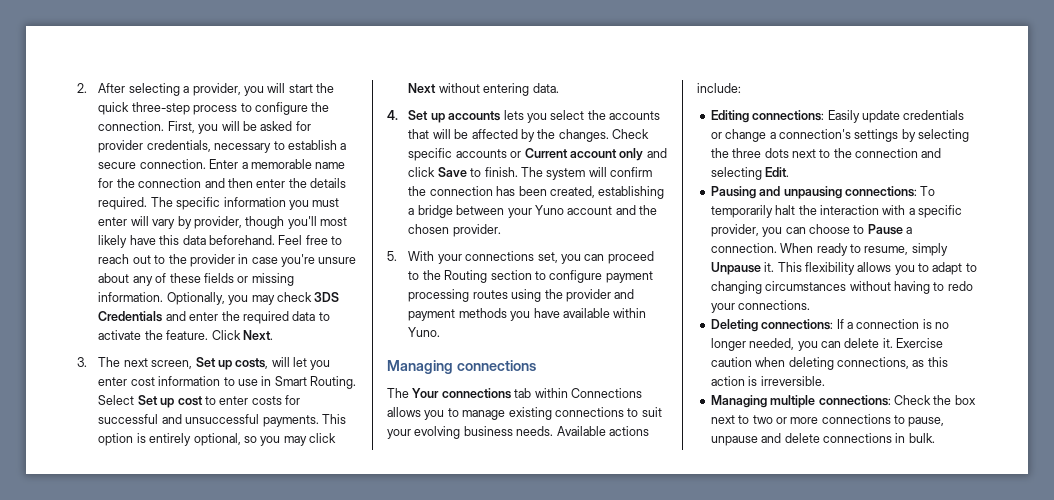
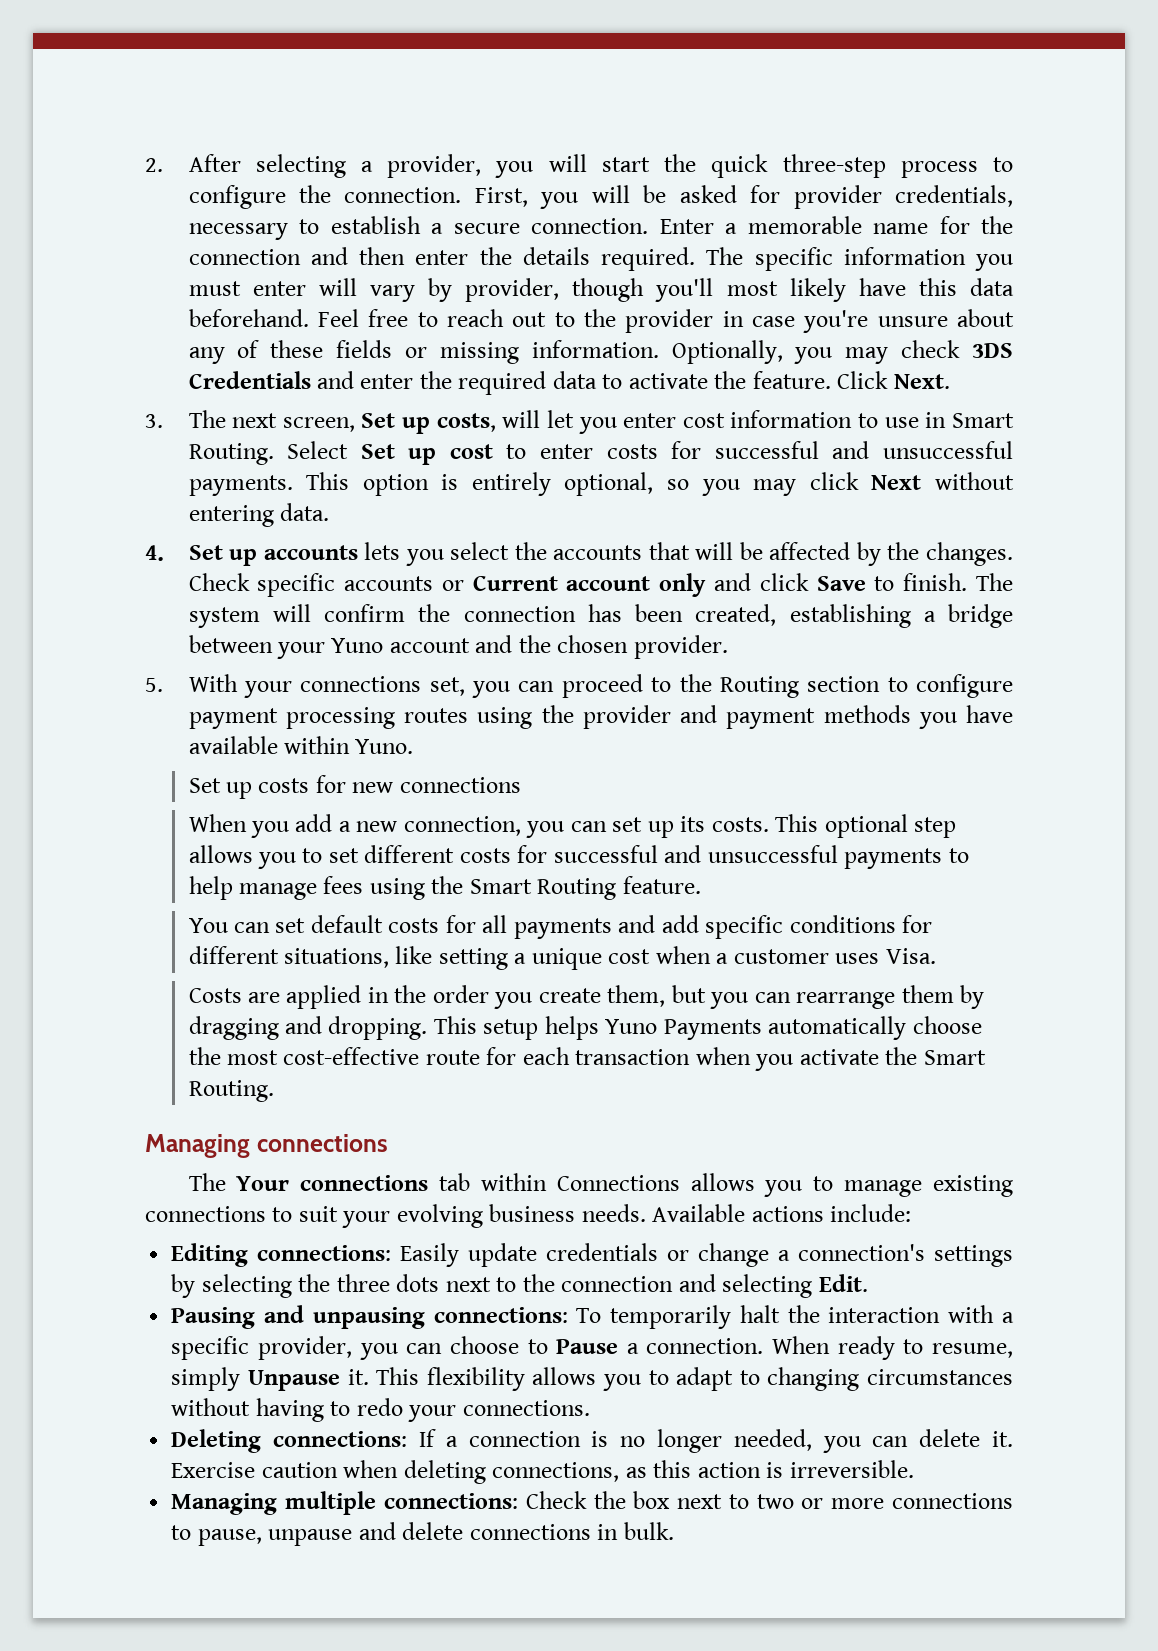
+ Set up costs for new connections
+ When you add a new connection, you can set up its costs. This optional step allows you to set different costs for successful and unsuccessful payments to help manage fees using the Smart Routing feature.
+ You can set default costs for all payments and add specific conditions for different situations, like setting a unique cost when a customer uses Visa.
+ Costs are applied in the order you create them, but you can rearrange them by dragging and dropping. This setup helps Yuno Payments automatically choose the most cost-effective route for each transaction when you activate the Smart Routing.

